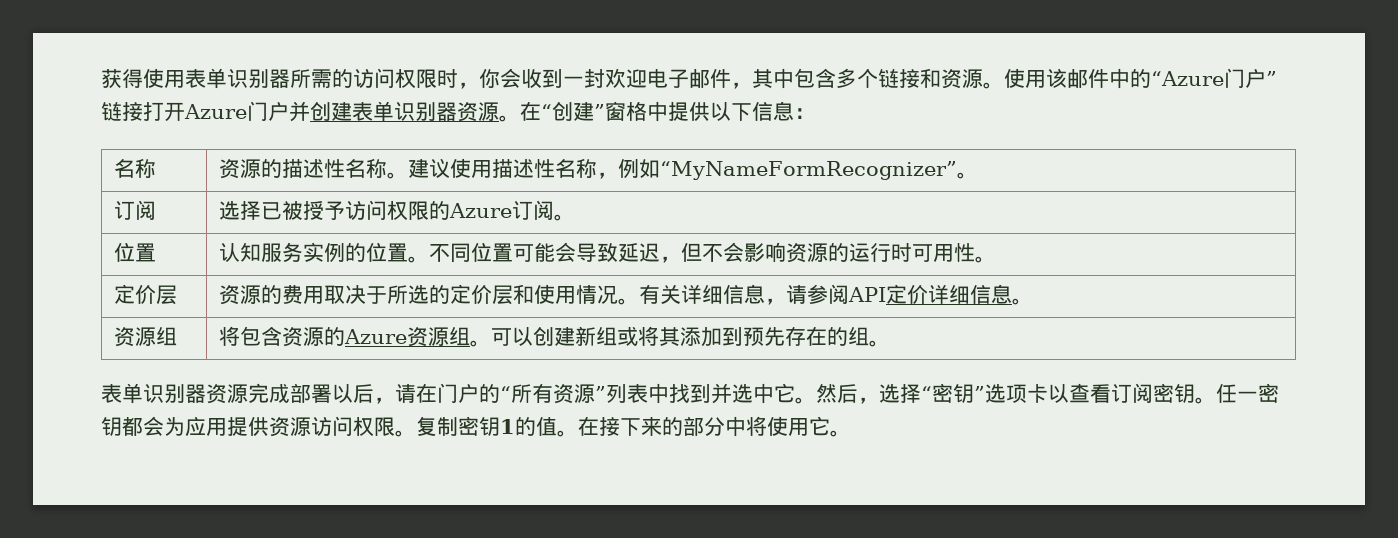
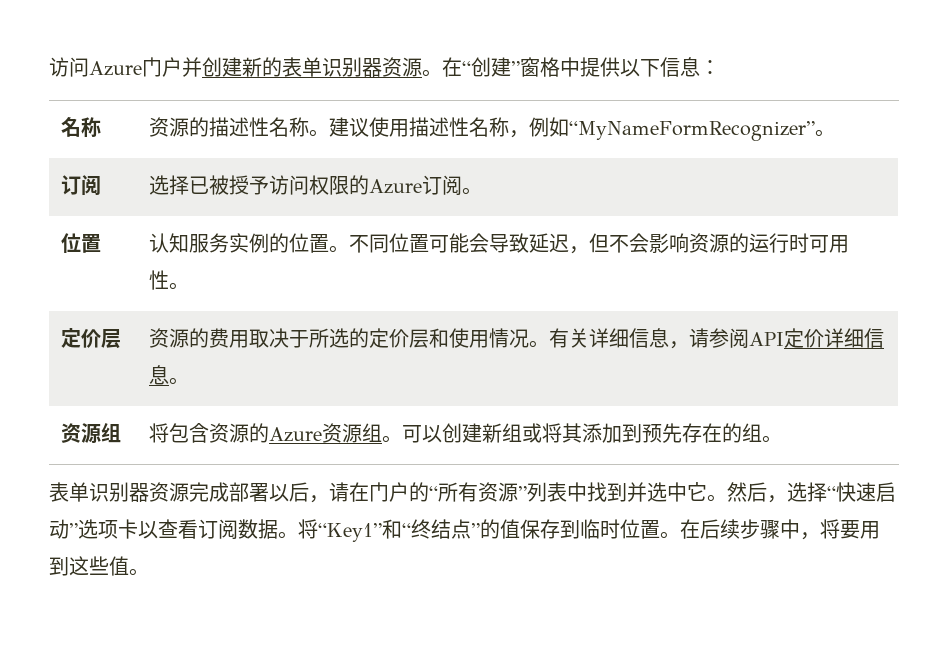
- 获得使用表单识别器所需的访问权限时，你会收到一封欢迎电子邮件，其中包含多个链接和资源。使用该邮件中的“Azure门户”链接打开Azure门户并创建表单识别器资源。
+ 访问Azure门户并创建新的表单识别器资源。
- 然后，选择“密钥”选项卡以查看订阅密钥。任一密钥都会为应用提供资源访问权限。复制密钥1的值。在接下来的部分中将使用它。
+ 然后，选择“快速启动”选项卡以查看订阅数据。将“Key1”和“终结点”的值保存到临时位置。在后续步骤中，将要用到这些值。

